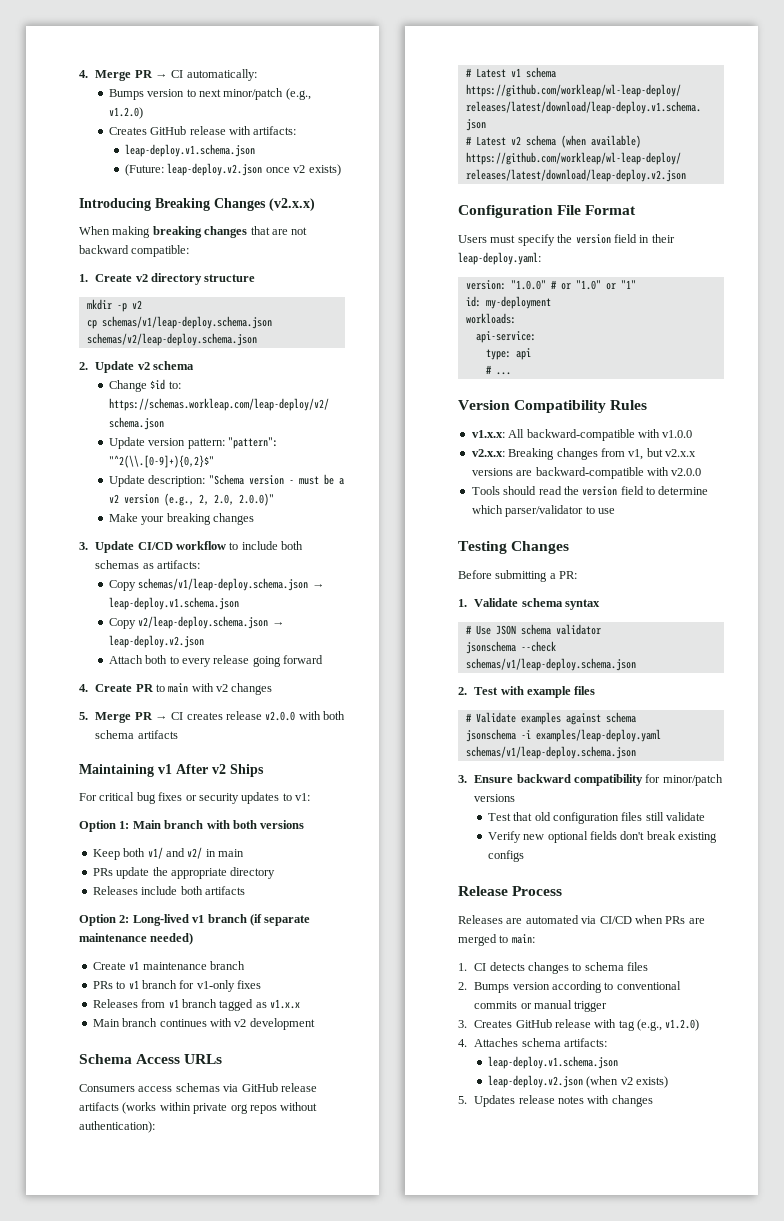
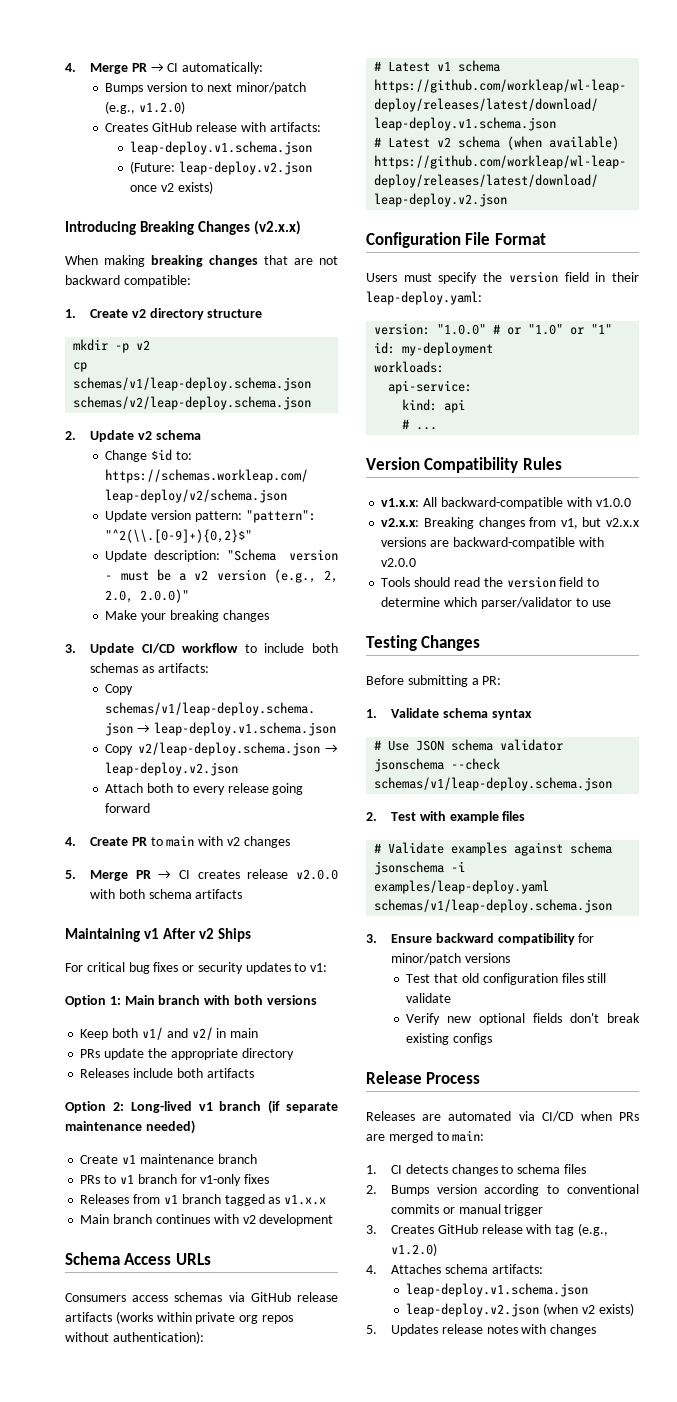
- type: api
+ kind: api

